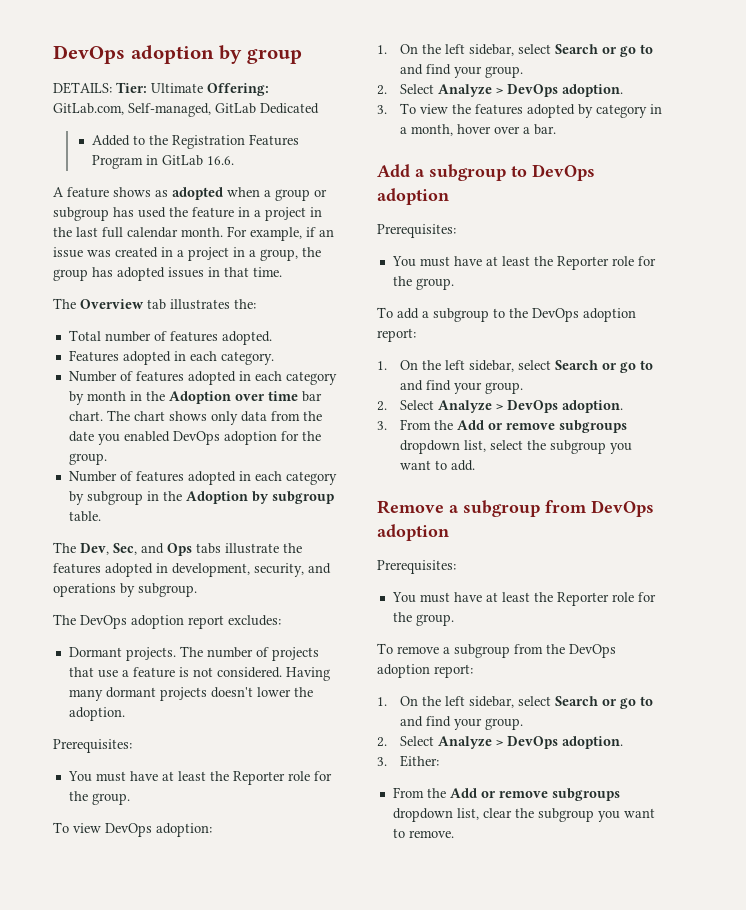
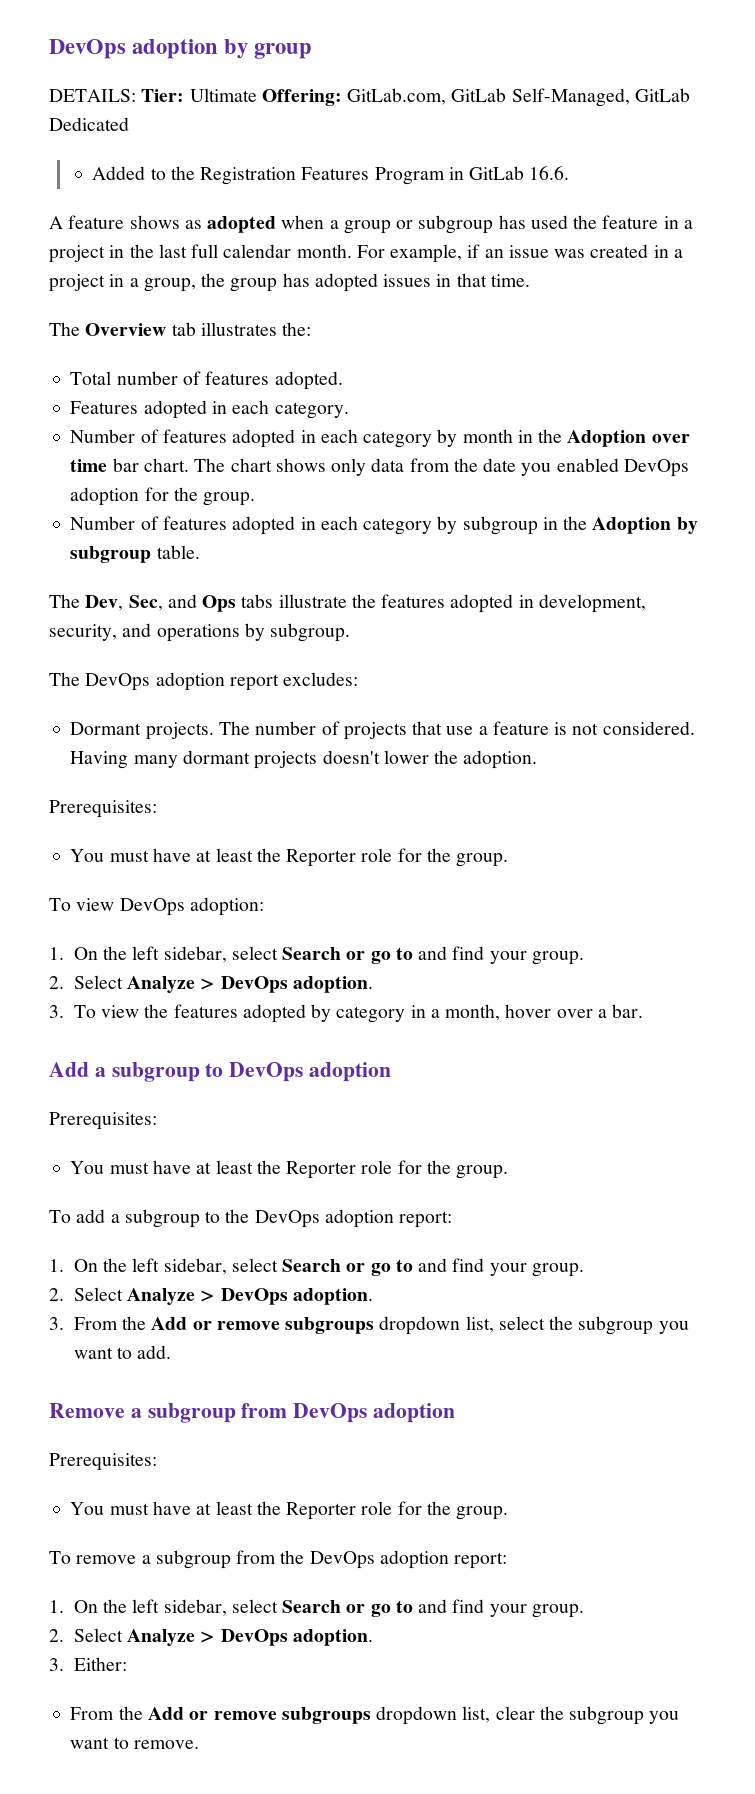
- DETAILS: Tier: Ultimate Offering: GitLab.com, Self-managed, GitLab Dedicated
+ DETAILS: Tier: Ultimate Offering: GitLab.com, GitLab Self-Managed, GitLab Dedicated

